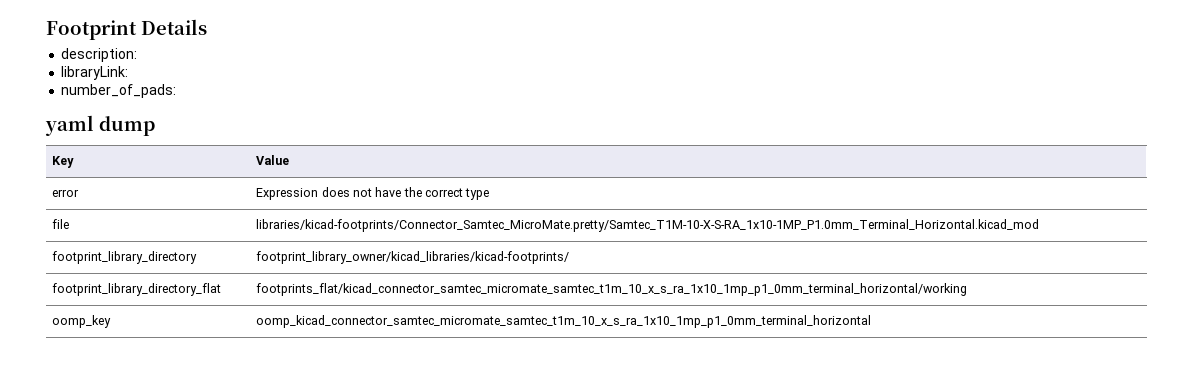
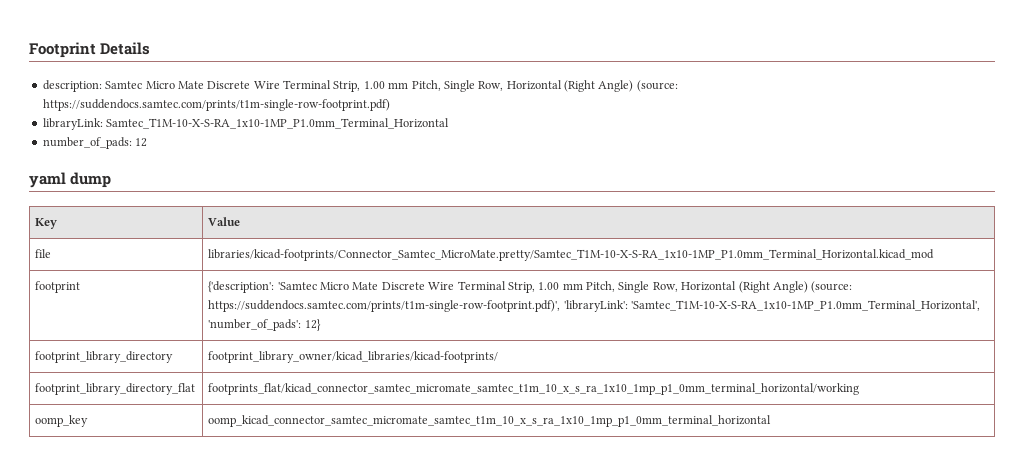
- description:
+ description: Samtec Micro Mate Discrete Wire Terminal Strip, 1.00 mm Pitch, Single Row, Horizontal (Right Angle) (source: https://suddendocs.samtec.com/prints/t1m-single-row-footprint.pdf)
- libraryLink:
+ libraryLink: Samtec_T1M-10-X-S-RA_1x10-1MP_P1.0mm_Terminal_Horizontal
- number_of_pads:
+ number_of_pads: 12
- error | Expression does not have the correct type
  file | libraries/kicad-footprints/Connector_Samtec_MicroMate.pretty/Samtec_T1M-10-X-S-RA_1x10-1MP_P1.0mm_Terminal_Horizontal.kicad_mod
+ footprint | {'description': 'Samtec Micro Mate Discrete Wire Terminal Strip, 1.00 mm Pitch, Single Row, Horizontal (Right Angle) (source: https://suddendocs.samtec.com/prints/t1m-single-row-footprint.pdf)', 'libraryLink': 'Samtec_T1M-10-X-S-RA_1x10-1MP_P1.0mm_Terminal_Horizontal', 'number_of_pads': 12}

